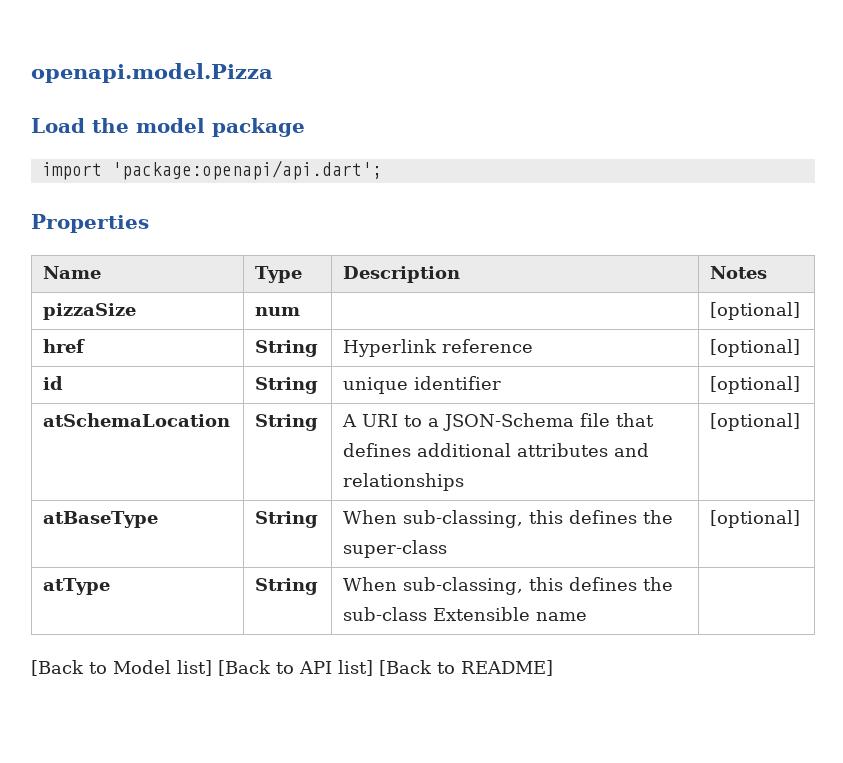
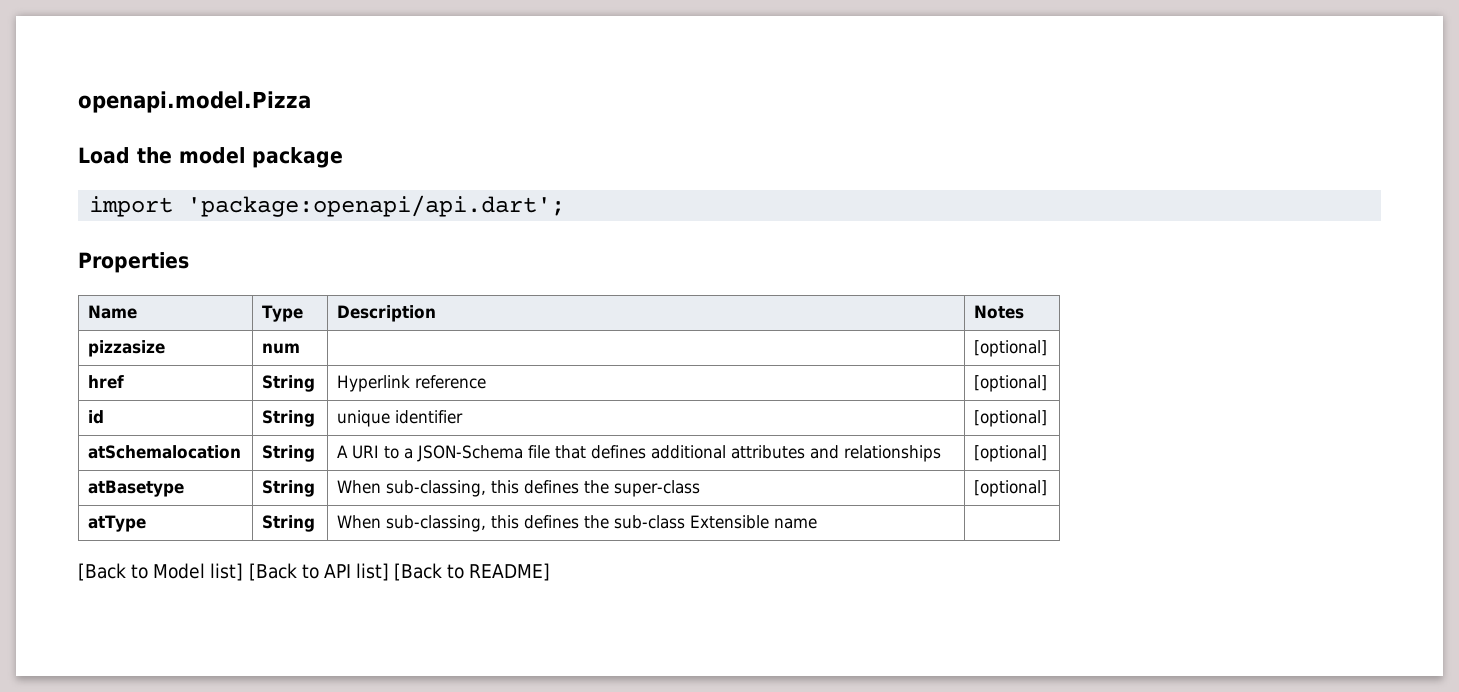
- pizzaSize | num | | [optional]
+ pizzasize | num | | [optional]
- atSchemaLocation | String | A URI to a JSON-Schema file that defines additional attributes and relationships | [optional]
+ atSchemalocation | String | A URI to a JSON-Schema file that defines additional attributes and relationships | [optional]
- atBaseType | String | When sub-classing, this defines the super-class | [optional]
+ atBasetype | String | When sub-classing, this defines the super-class | [optional]

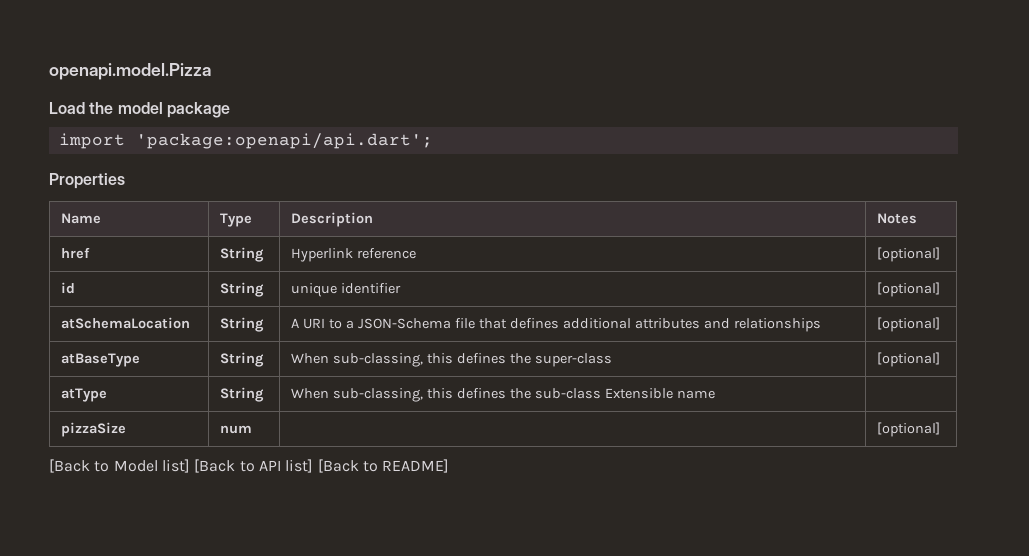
- pizzasize | num | | [optional]
- atSchemalocation | String | A URI to a JSON-Schema file that defines additional attributes and relationships | [optional]
+ atSchemaLocation | String | A URI to a JSON-Schema file that defines additional attributes and relationships | [optional]
- atBasetype | String | When sub-classing, this defines the super-class | [optional]
+ atBaseType | String | When sub-classing, this defines the super-class | [optional]
+ pizzaSize | num | | [optional]

